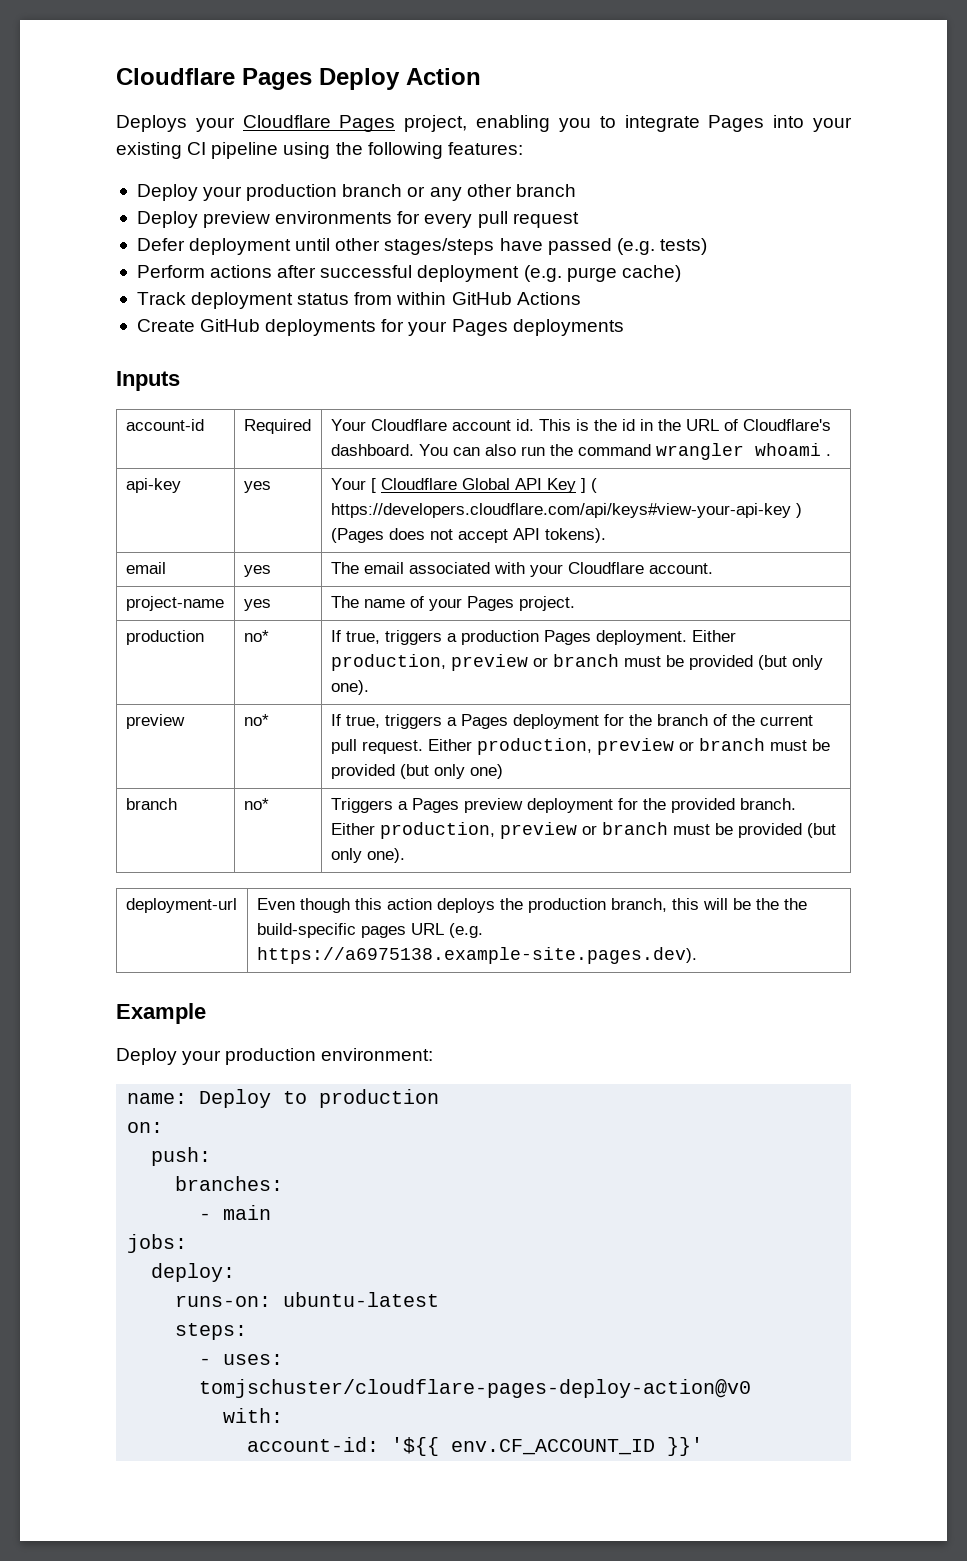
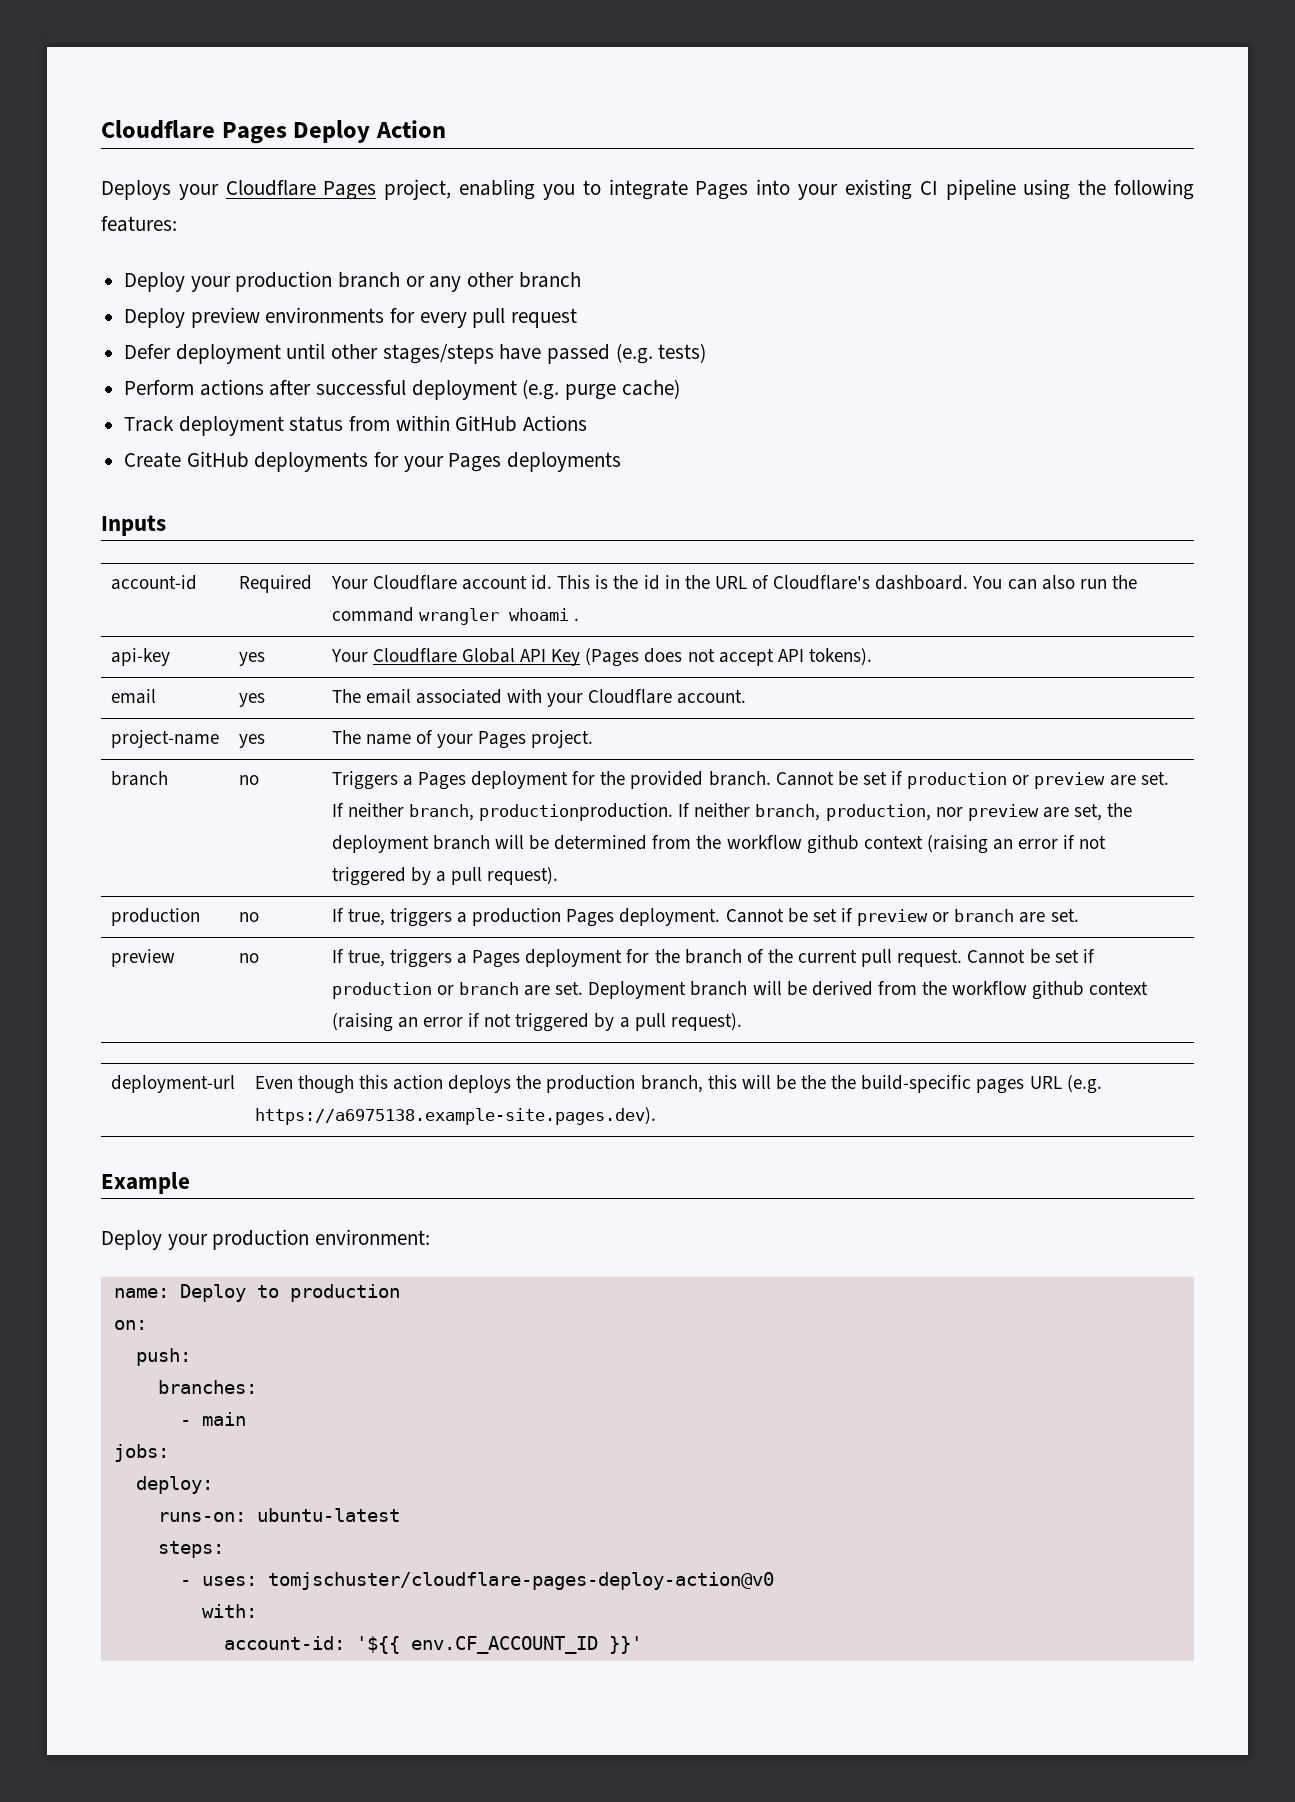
- api-key | yes | Your [ Cloudflare Global API Key ] ( https://developers.cloudflare.com/api/keys#view-your-api-key ) (Pages does not accept API tokens).
+ api-key | yes | Your Cloudflare Global API Key (Pages does not accept API tokens).
+ branch | no | Triggers a Pages deployment for the provided branch. Cannot be set if production or preview are set. If neither branch, productionproduction. If neither branch, production, nor preview are set, the deployment branch will be determined from the workflow github context (raising an error if not triggered by a pull request).
- production | no* | If true, triggers a production Pages deployment. Either production, preview or branch must be provided (but only one).
+ production | no | If true, triggers a production Pages deployment. Cannot be set if preview or branch are set.
- preview | no*
+ preview | no
- Either production, preview or branch must be provided (but only one)
- branch | no* | Triggers a Pages preview deployment for the provided branch. Either production, preview or branch must be provided (but only one).
+ Cannot be set if production or branch are set. Deployment branch will be derived from the workflow github context (raising an error if not triggered by a pull request).

